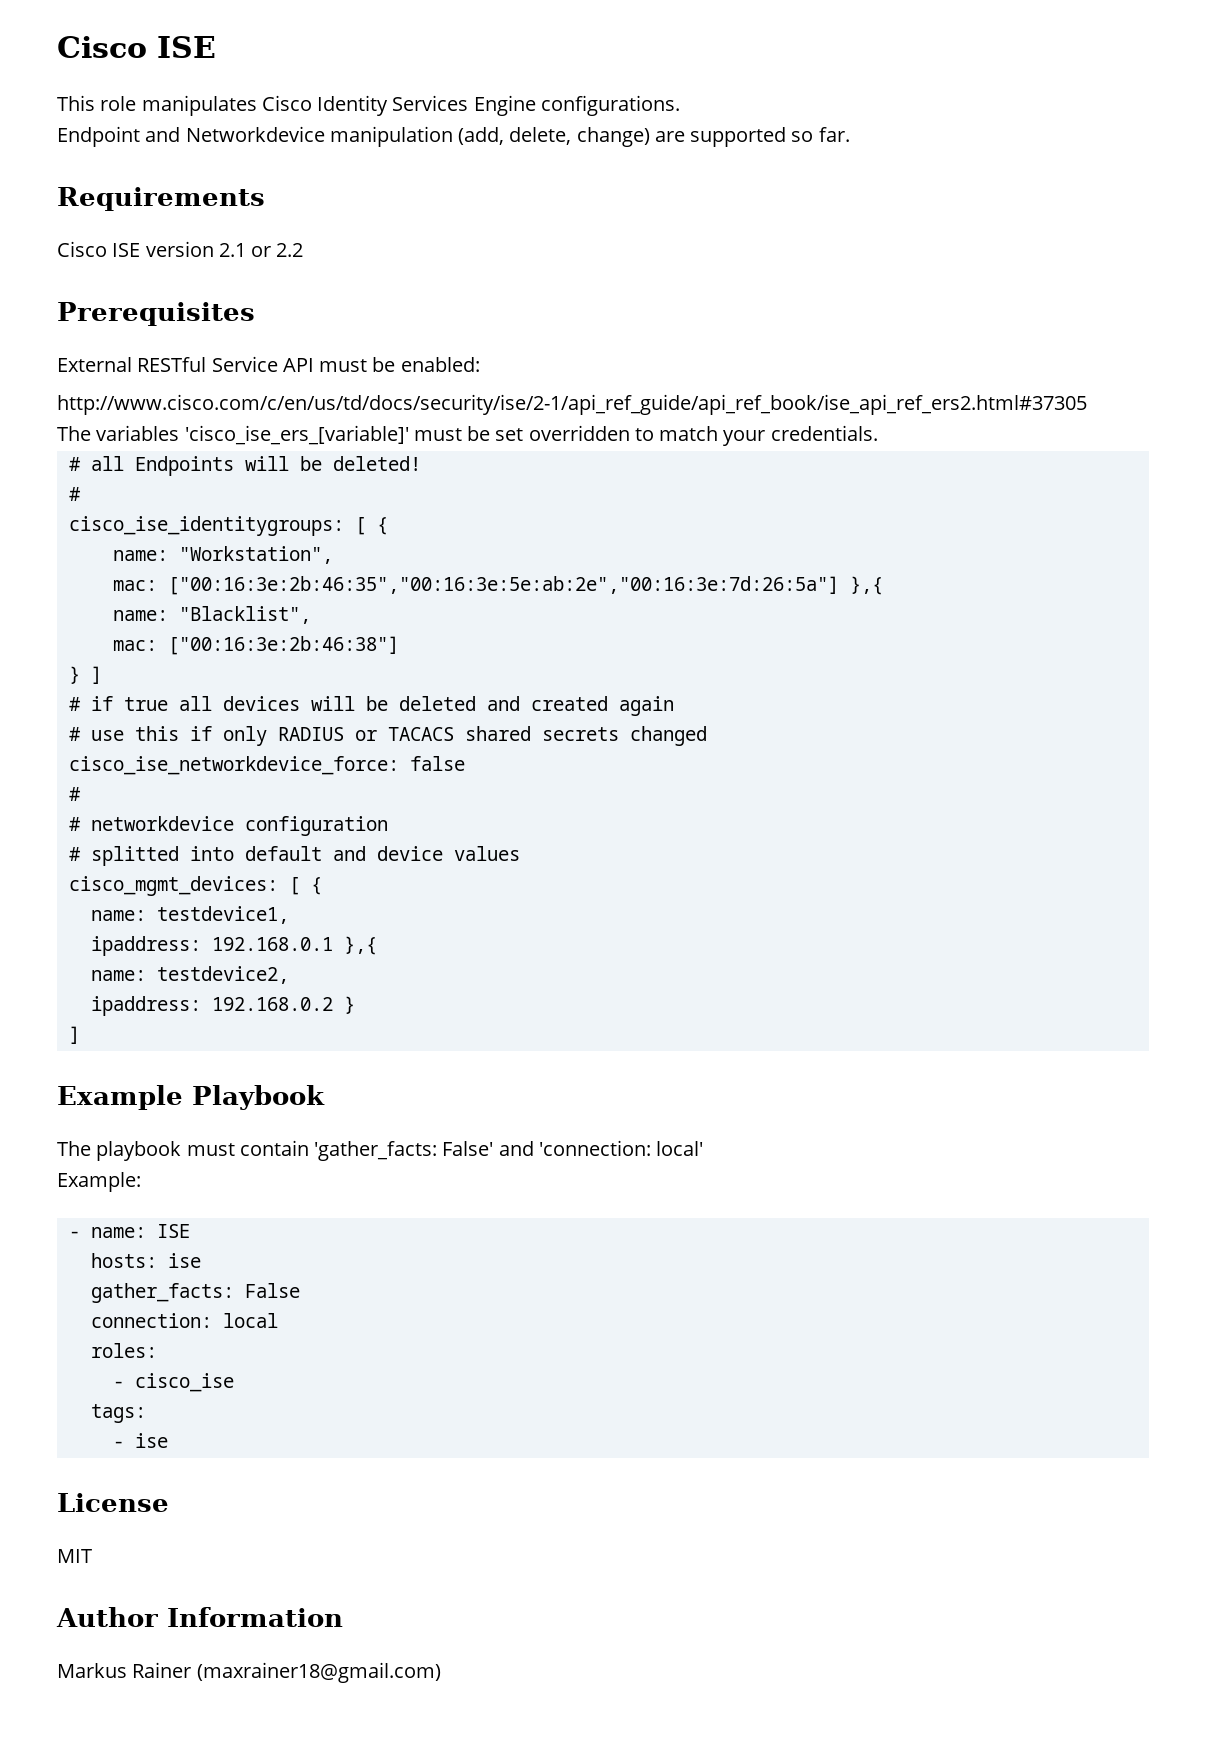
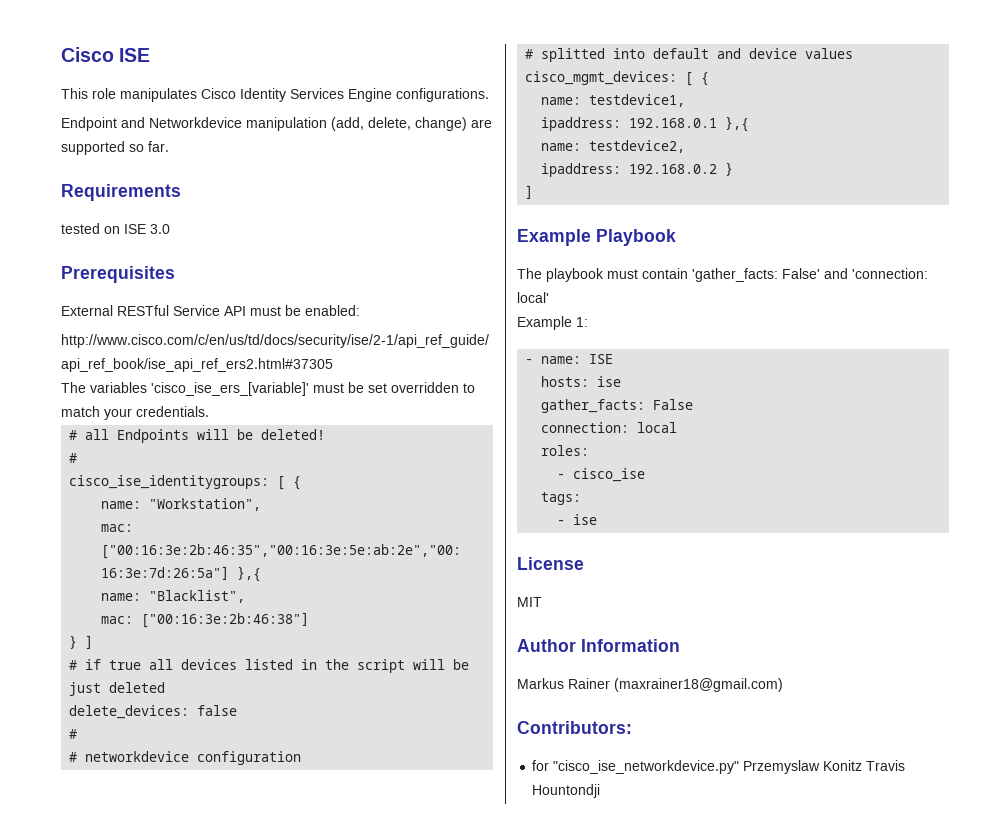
- Cisco ISE version 2.1 or 2.2
+ tested on ISE 3.0
- # if true all devices will be deleted and created again
- # use this if only RADIUS or TACACS shared secrets changed
- cisco_ise_networkdevice_force: false
+ # if true all devices listed in the script will be just deleted
+ delete_devices: false
- Example:
+ Example 1:
+ Contributors:
+ for "cisco_ise_networkdevice.py" Przemyslaw Konitz Travis Hountondji

